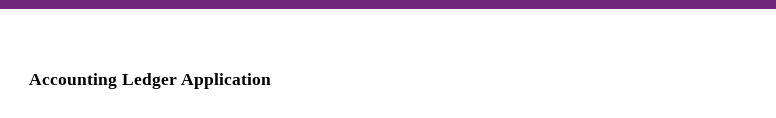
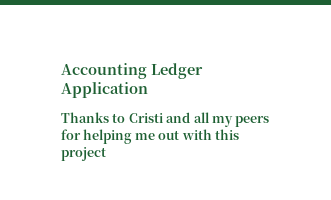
+ Thanks to Cristi and all my peers for helping me out with this project

